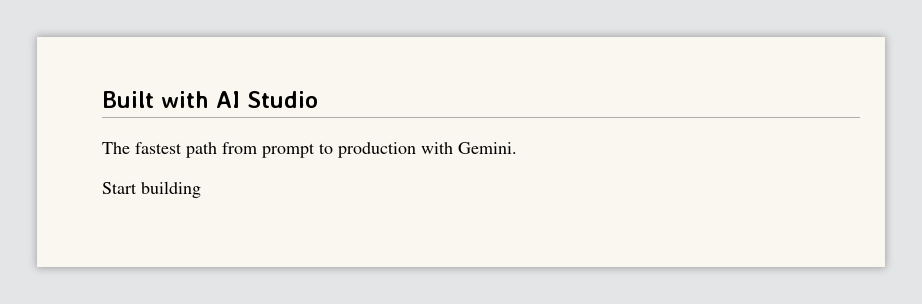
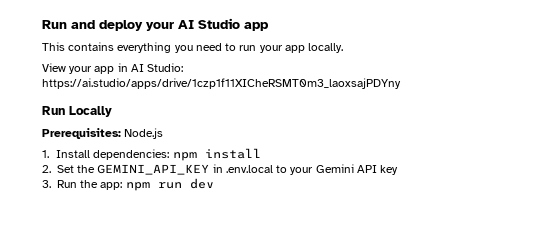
- Built with AI Studio
- The fastest path from prompt to production with Gemini.
- Start building
+ Run and deploy your AI Studio app
+ This contains everything you need to run your app locally.
+ View your app in AI Studio: https://ai.studio/apps/drive/1czp1f11XICheRSMT0m3_laoxsajPDYny
+ Run Locally
+ Prerequisites: Node.js
+ 1. Install dependencies: npm install
+ 2. Set the GEMINI_API_KEY in .env.local to your Gemini API key
+ 3. Run the app: npm run dev

